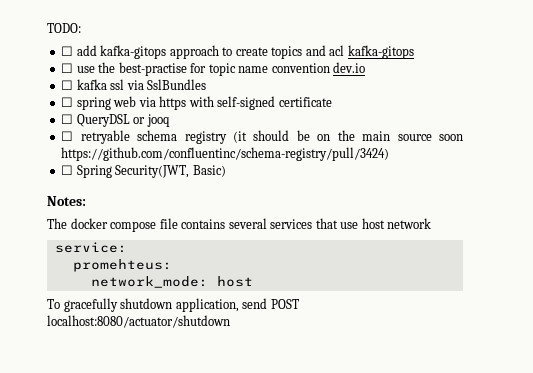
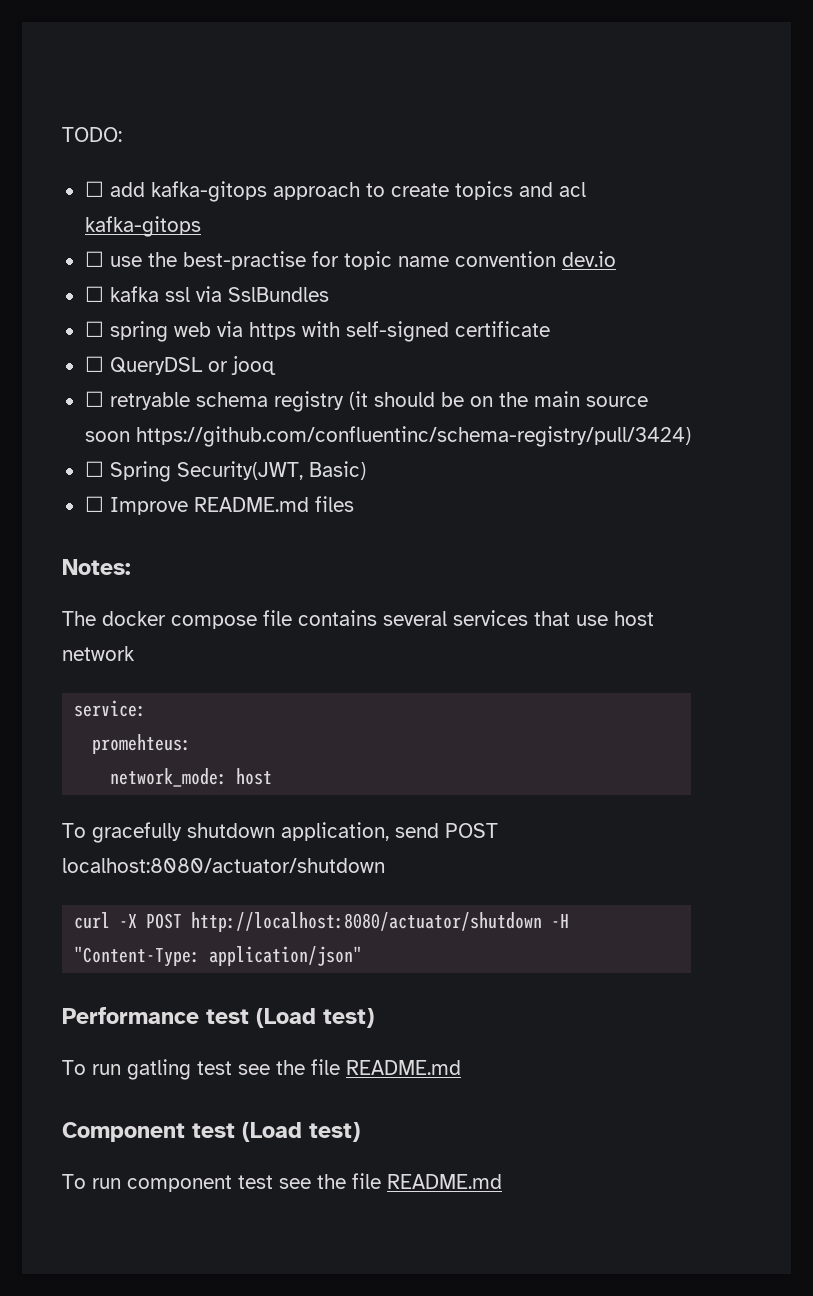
+ ☐ Improve README.md files
+ curl -X POST http://localhost:8080/actuator/shutdown -H "Content-Type: application/json"
+ Performance test (Load test)
+ To run gatling test see the file README.md
+ Component test (Load test)
+ To run component test see the file README.md

